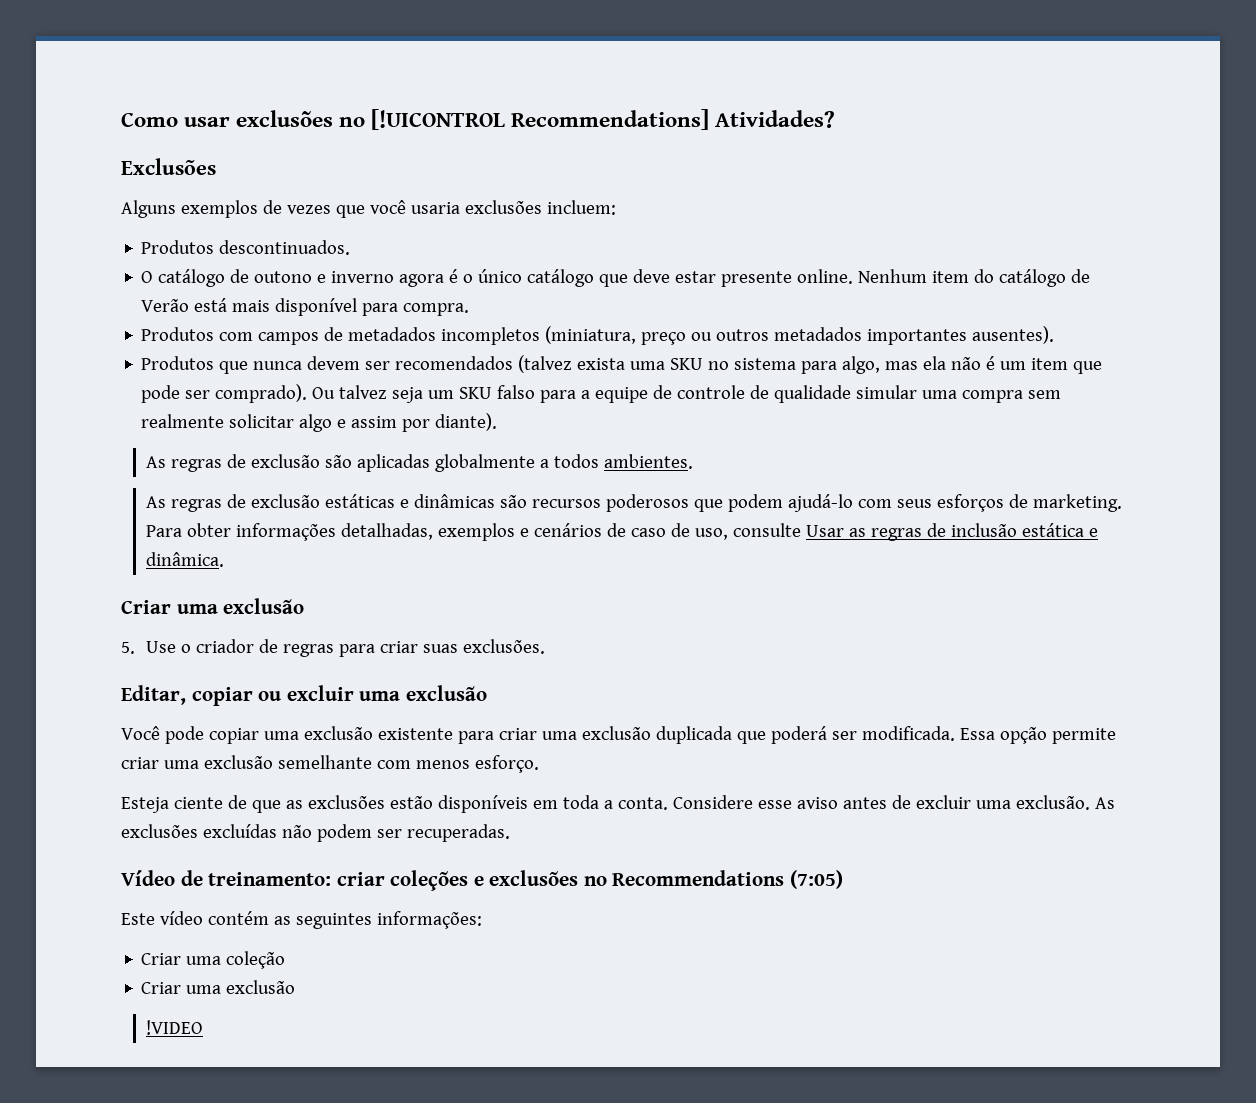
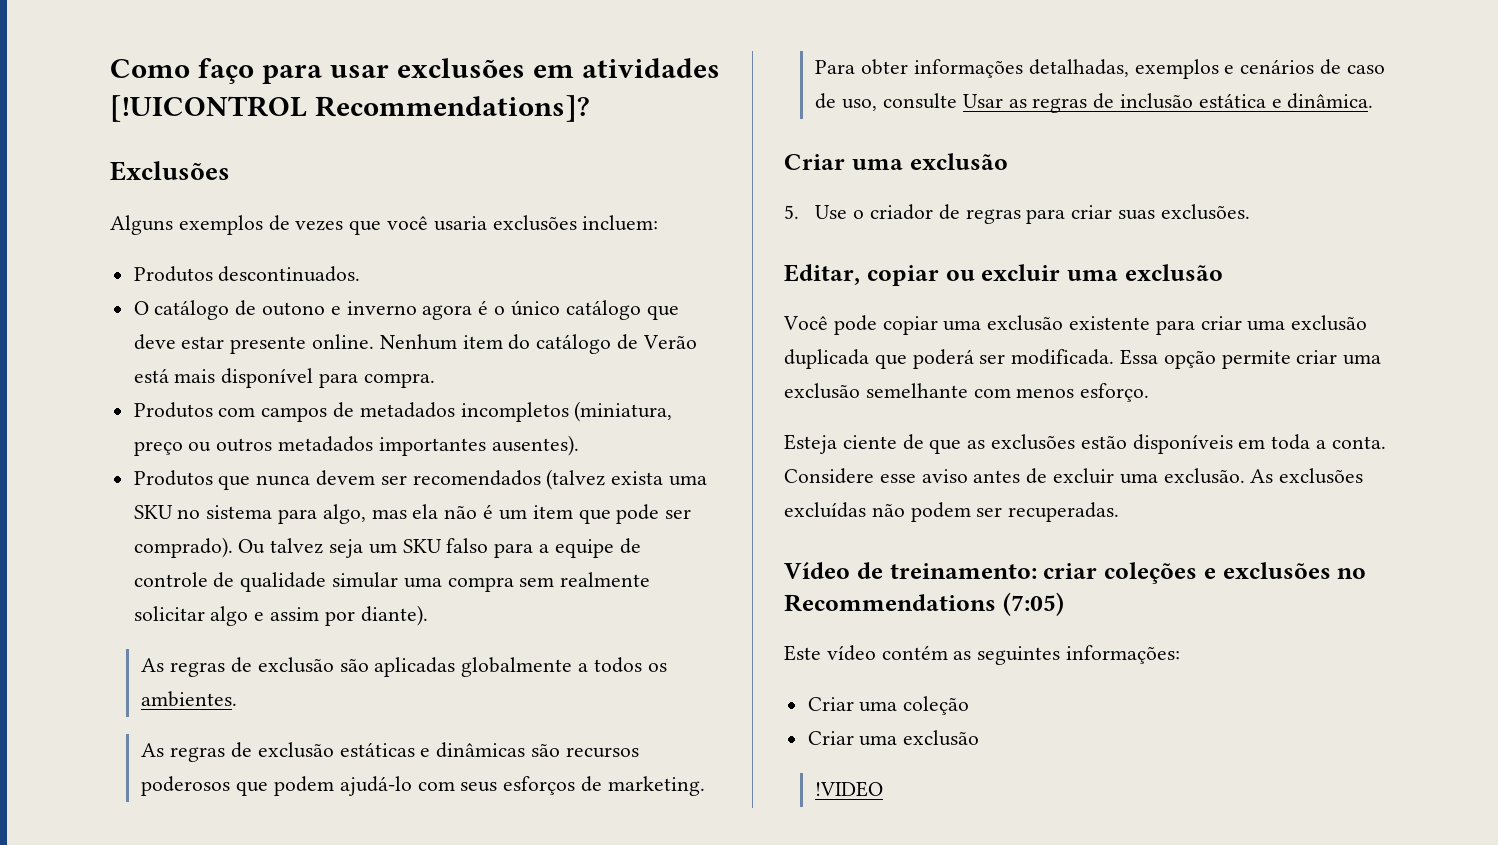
- Como usar exclusões no [!UICONTROL Recommendations] Atividades?
+ Como faço para usar exclusões em atividades [!UICONTROL Recommendations]?
- As regras de exclusão são aplicadas globalmente a todos ambientes.
+ As regras de exclusão são aplicadas globalmente a todos os ambientes.

